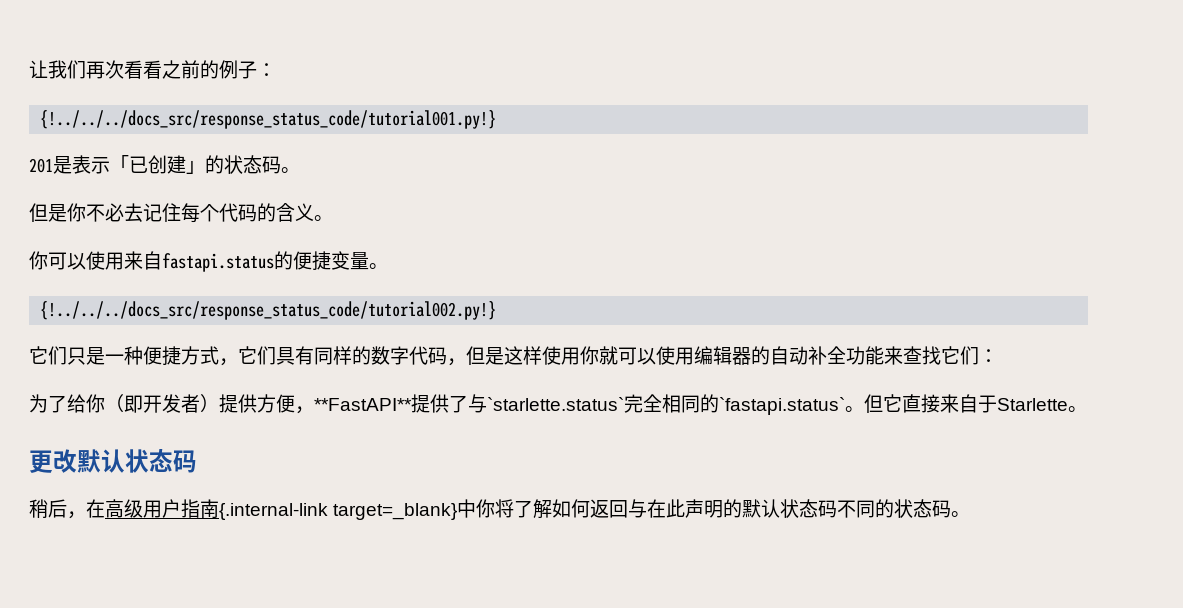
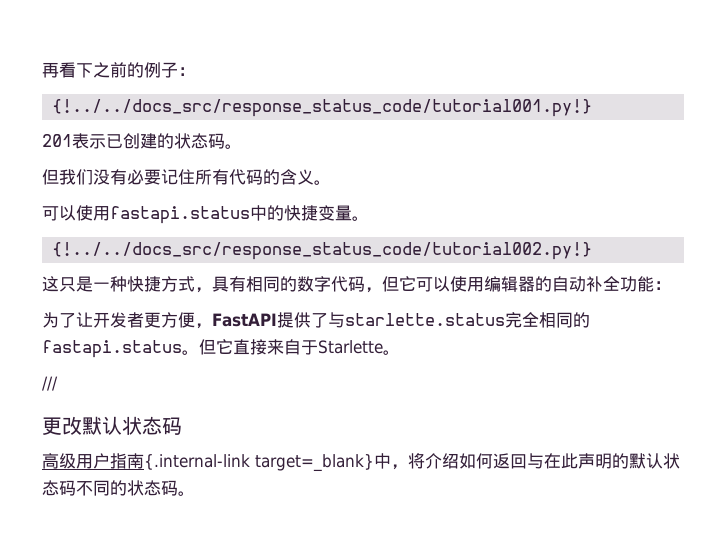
- 让我们再次看看之前的例子：
+ 再看下之前的例子：
- {!../../../docs_src/response_status_code/tutorial001.py!}
+ {!../../docs_src/response_status_code/tutorial001.py!}
- 201是表示「已创建」的状态码。
+ 201表示已创建的状态码。
- 但是你不必去记住每个代码的含义。
+ 但我们没有必要记住所有代码的含义。
- 你可以使用来自fastapi.status的便捷变量。
+ 可以使用fastapi.status中的快捷变量。
- {!../../../docs_src/response_status_code/tutorial002.py!}
- 它们只是一种便捷方式，它们具有同样的数字代码，但是这样使用你就可以使用编辑器的自动补全功能来查找它们：
+ {!../../docs_src/response_status_code/tutorial002.py!}
+ 这只是一种快捷方式，具有相同的数字代码，但它可以使用编辑器的自动补全功能：
- 为了给你（即开发者）提供方便，**FastAPI**提供了与`starlette.status`完全相同的`fastapi.status`。
+ 为了让开发者更方便，FastAPI提供了与starlette.status完全相同的fastapi.status。
+ ///
- 稍后，在高级用户指南{.internal-link target=_blank}中你将了解如何返回与在此声明的默认状态码不同的状态码。
+ 高级用户指南{.internal-link target=_blank}中，将介绍如何返回与在此声明的默认状态码不同的状态码。

